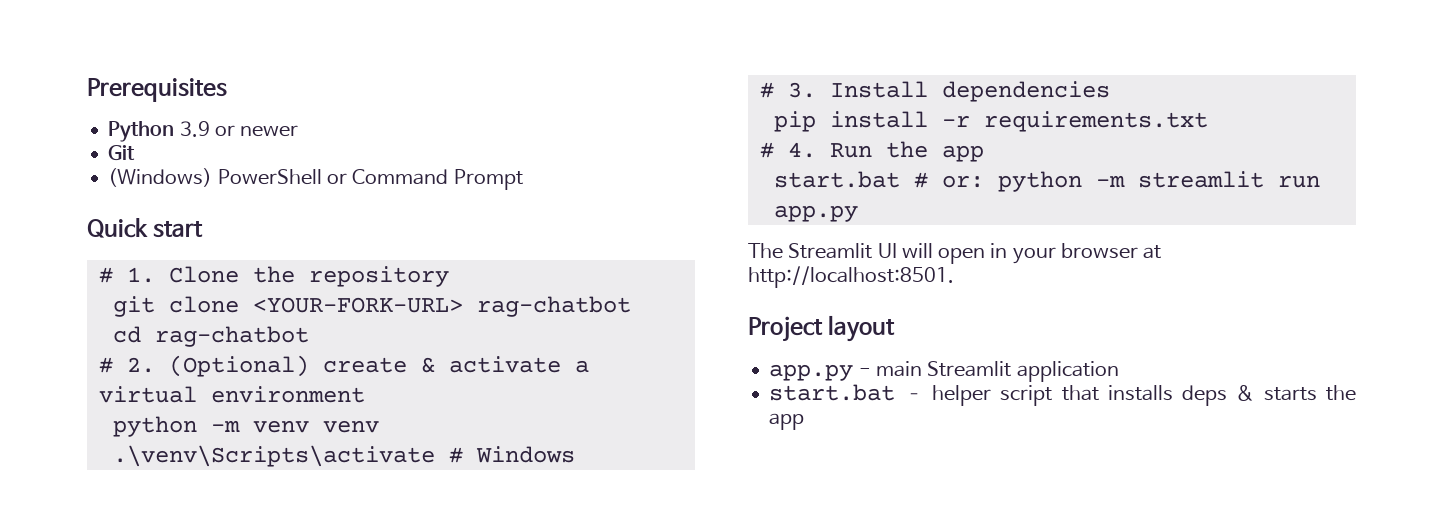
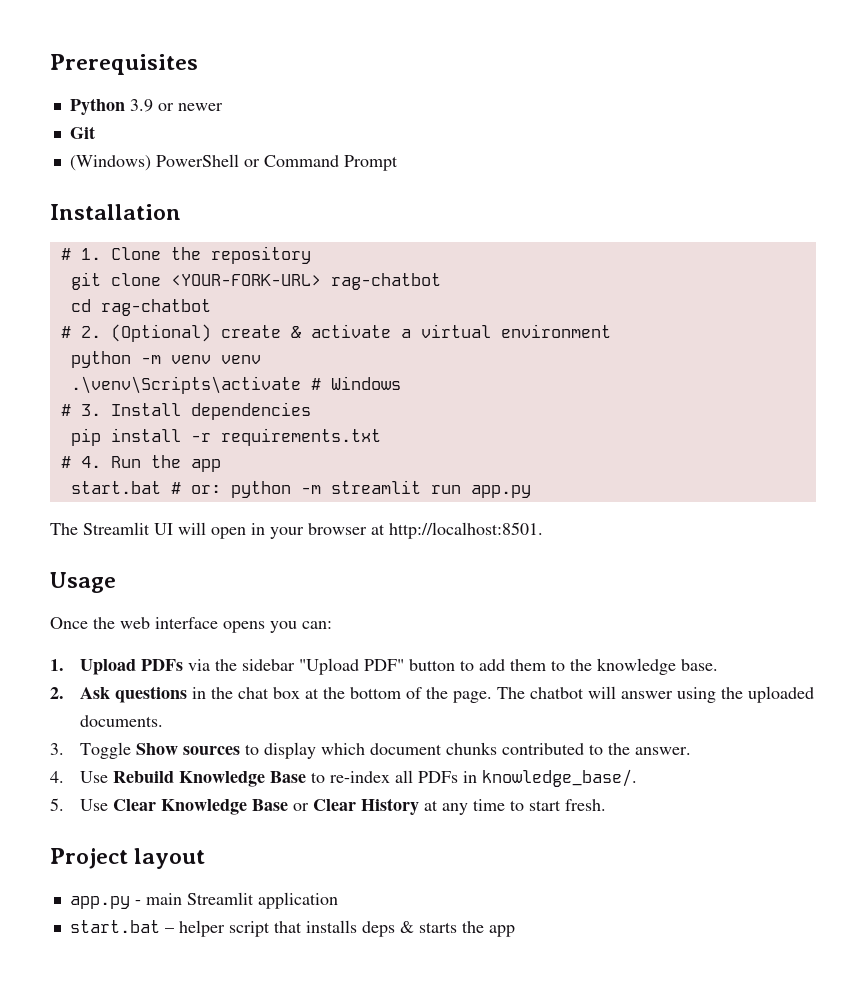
- Quick start
+ Installation
+ Usage
+ Once the web interface opens you can:
+ 1. Upload PDFs via the sidebar "Upload PDF" button to add them to the knowledge base.
+ 2. Ask questions in the chat box at the bottom of the page. The chatbot will answer using the uploaded documents.
+ 3. Toggle Show sources to display which document chunks contributed to the answer.
+ 4. Use Rebuild Knowledge Base to re-index all PDFs in knowledge_base/.
+ 5. Use Clear Knowledge Base or Clear History at any time to start fresh.

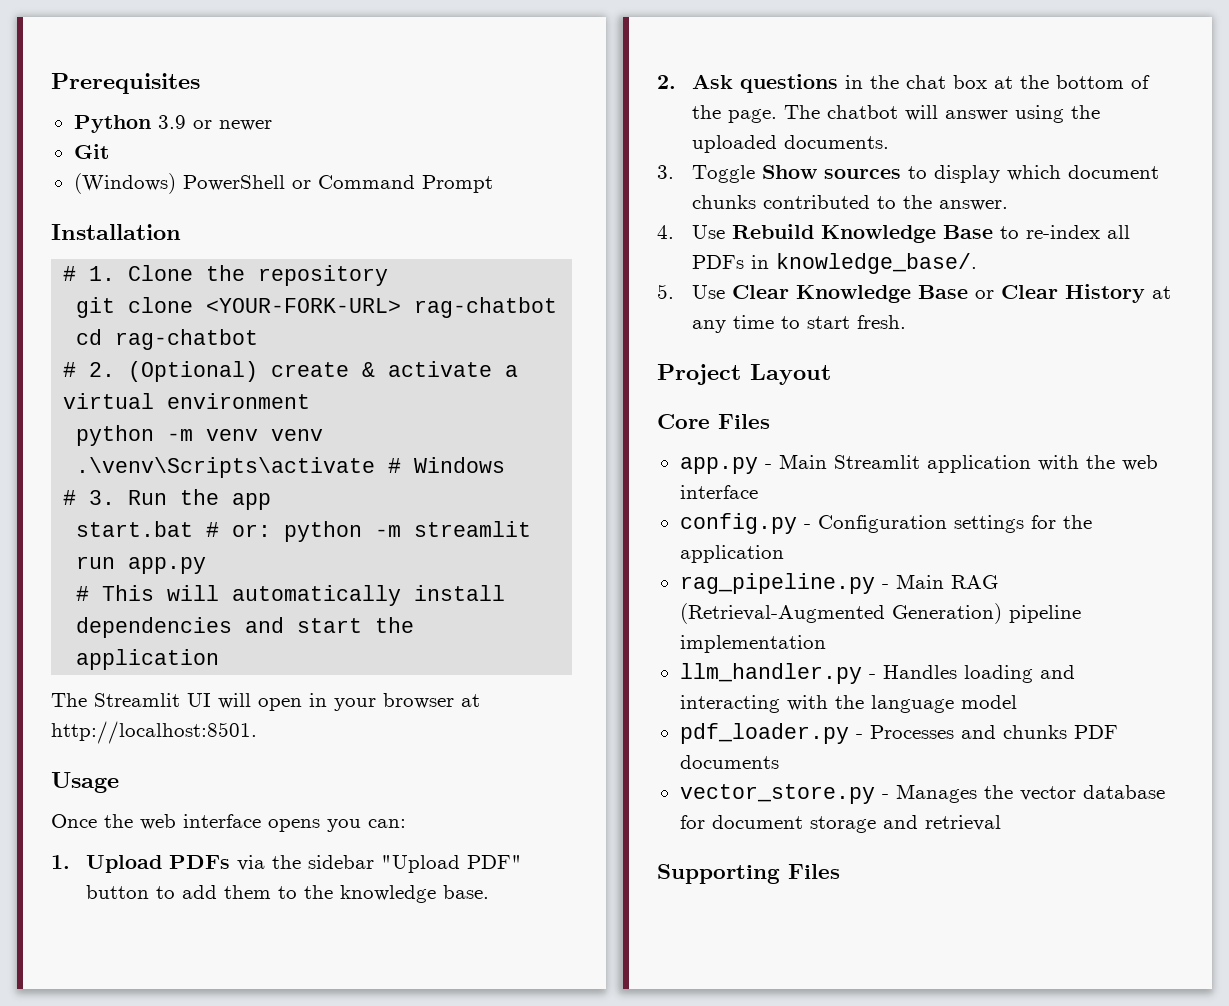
- # 3. Install dependencies
- pip install -r requirements.txt
- # 4. Run the app
+ # 3. Run the app
+ # This will automatically install dependencies and start the application
- Project layout
+ Project Layout
+ Core Files
- app.py - main Streamlit application
- start.bat – helper script that installs deps & starts the app
+ app.py - Main Streamlit application with the web interface
+ config.py - Configuration settings for the application
+ rag_pipeline.py - Main RAG (Retrieval-Augmented Generation) pipeline implementation
+ llm_handler.py - Handles loading and interacting with the language model
+ pdf_loader.py - Processes and chunks PDF documents
+ vector_store.py - Manages the vector database for document storage and retrieval
+ Supporting Files

